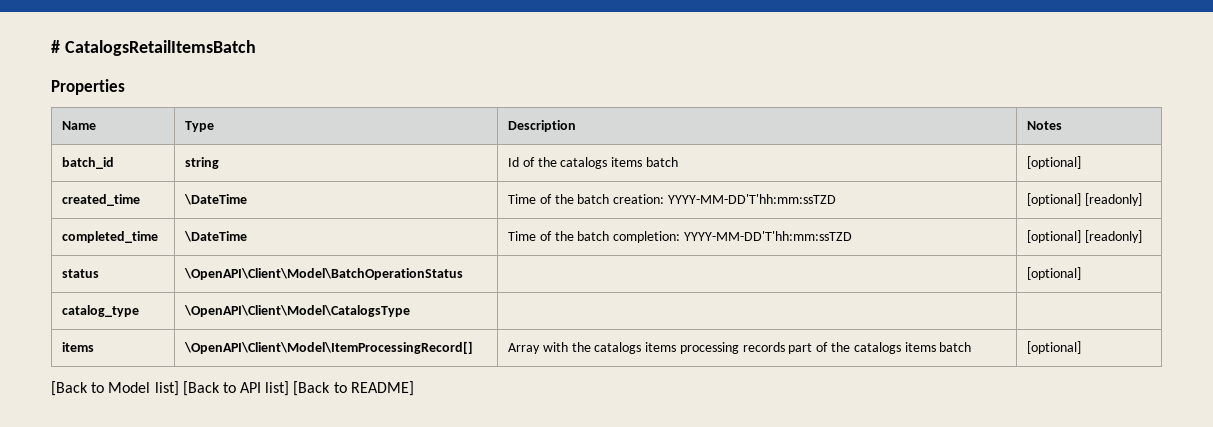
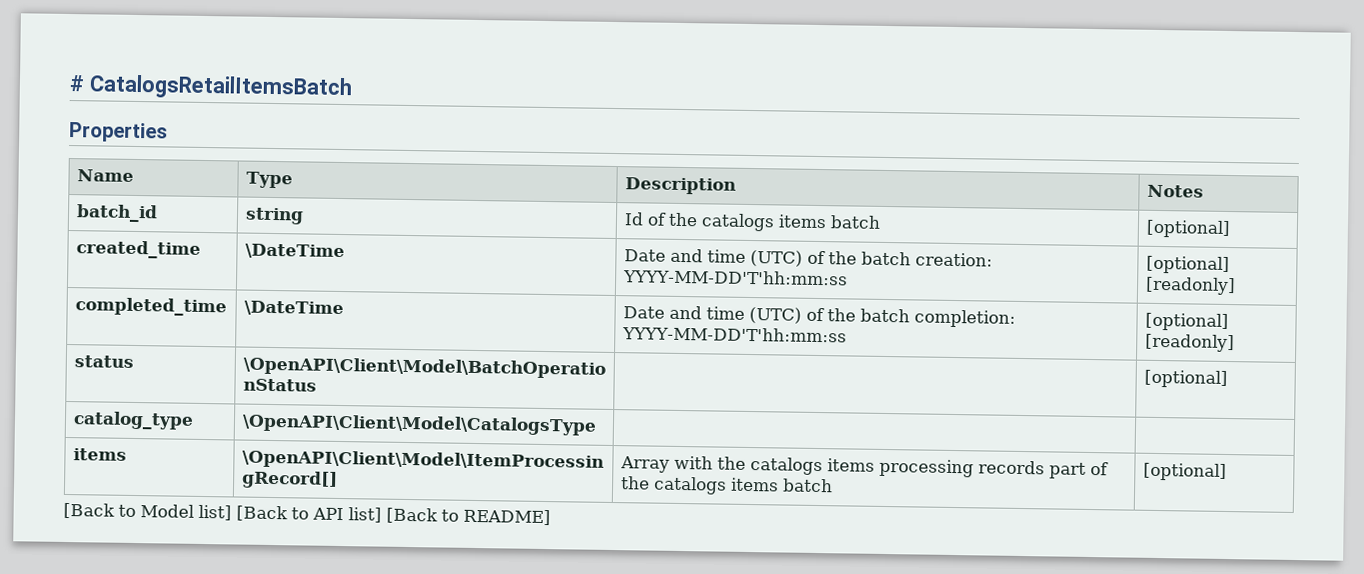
- created_time | \DateTime | Time of the batch creation: YYYY-MM-DD'T'hh:mm:ssTZD | [optional] [readonly]
+ created_time | \DateTime | Date and time (UTC) of the batch creation: YYYY-MM-DD'T'hh:mm:ss | [optional] [readonly]
- completed_time | \DateTime | Time of the batch completion: YYYY-MM-DD'T'hh:mm:ssTZD | [optional] [readonly]
+ completed_time | \DateTime | Date and time (UTC) of the batch completion: YYYY-MM-DD'T'hh:mm:ss | [optional] [readonly]

